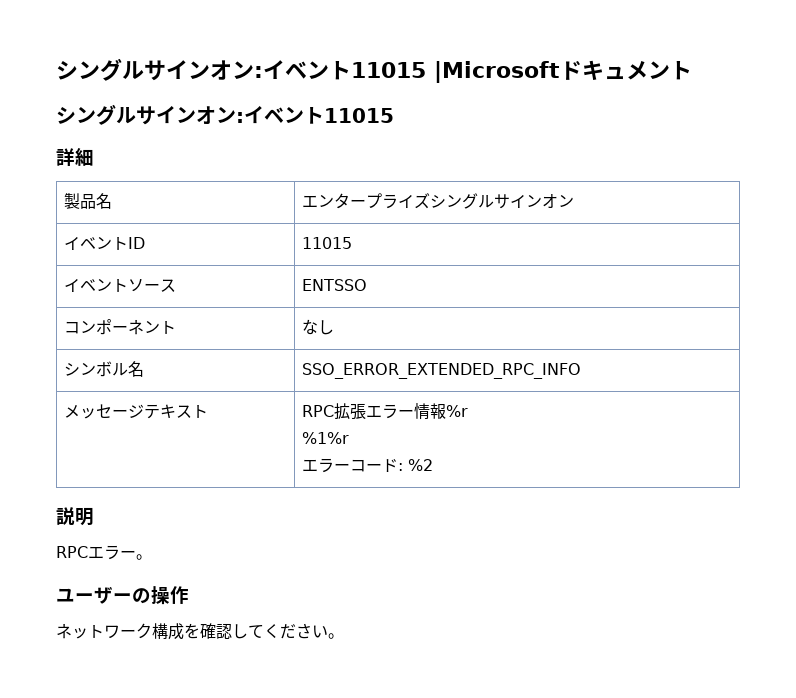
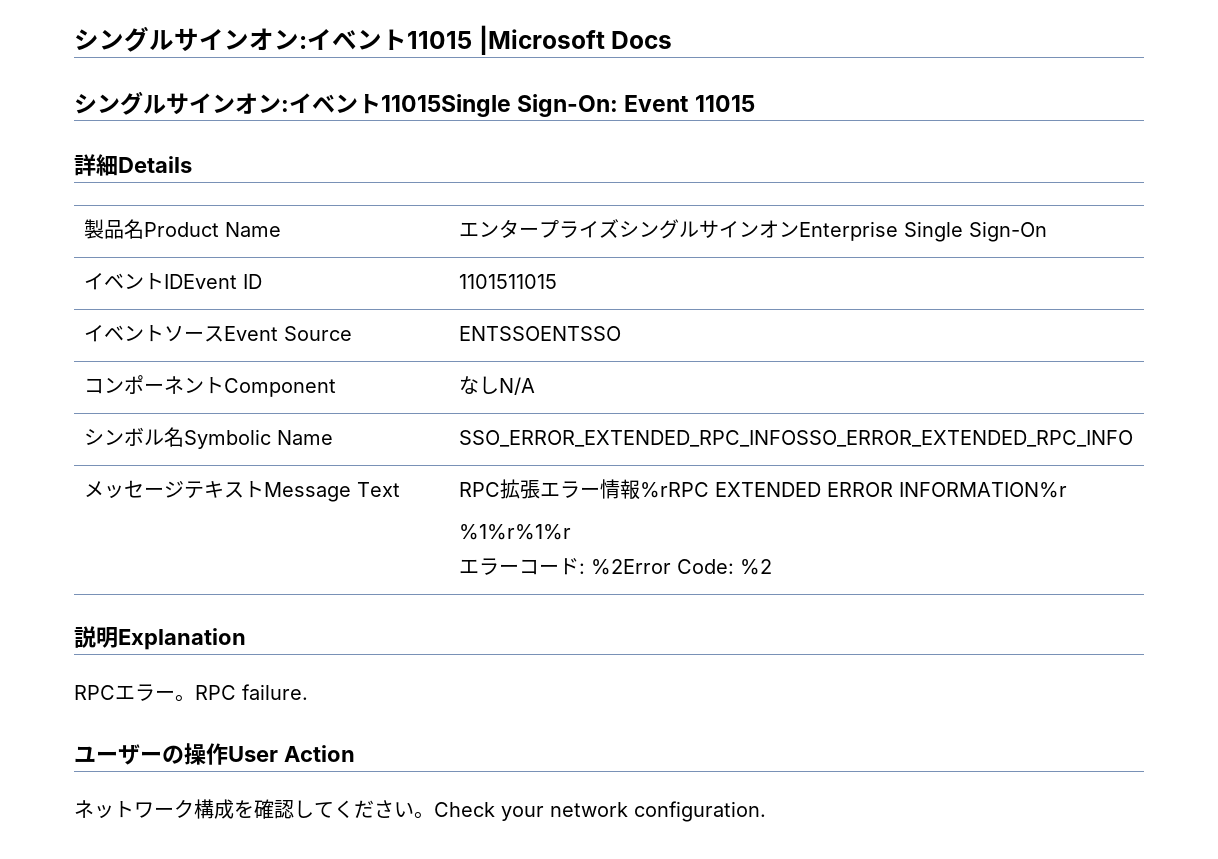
- シングルサインオン:イベント11015 |Microsoftドキュメント
- シングルサインオン:イベント11015
+ シングルサインオン:イベント11015 |Microsoft Docs
+ シングルサインオン:イベント11015Single Sign-On: Event 11015
- 詳細
+ 詳細Details
- 製品名 | エンタープライズシングルサインオン
- イベントID | 11015
+ 製品名Product Name | エンタープライズシングルサインオンEnterprise Single Sign-On
+ イベントIDEvent ID | 1101511015
- イベントソース | ENTSSO
+ イベントソースEvent Source | ENTSSOENTSSO
- コンポーネント | なし
+ コンポーネントComponent | なしN/A
- シンボル名 | SSO_ERROR_EXTENDED_RPC_INFO
+ シンボル名Symbolic Name | SSO_ERROR_EXTENDED_RPC_INFOSSO_ERROR_EXTENDED_RPC_INFO
- メッセージテキスト | RPC拡張エラー情報%r
- %1%r
- エラーコード: %2
+ メッセージテキストMessage Text | RPC拡張エラー情報%rRPC EXTENDED ERROR INFORMATION%r
+ %1%r%1%r
+ エラーコード: %2Error Code: %2
- 説明
+ 説明Explanation
+ RPC failure.
- ユーザーの操作
+ ユーザーの操作User Action
+ Check your network configuration.

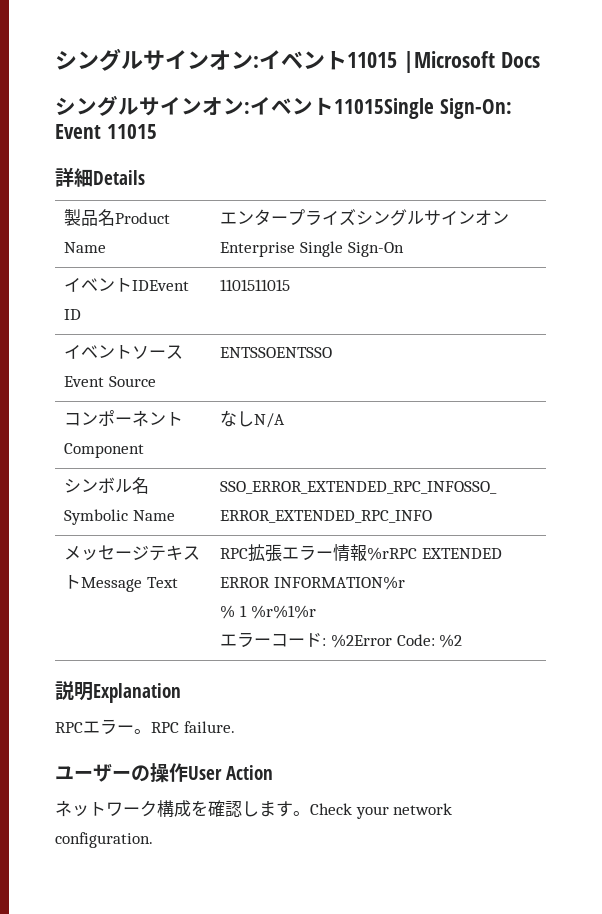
  メッセージテキストMessage Text | RPC拡張エラー情報%rRPC EXTENDED ERROR INFORMATION%r
- %1%r%1%r
+ % 1 %r%1%r
- ネットワーク構成を確認してください。
+ ネットワーク構成を確認します。

